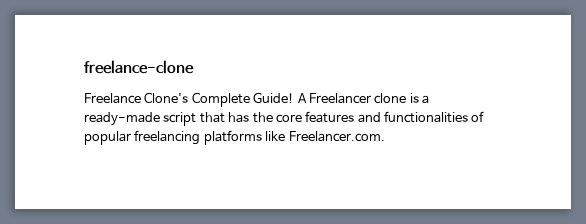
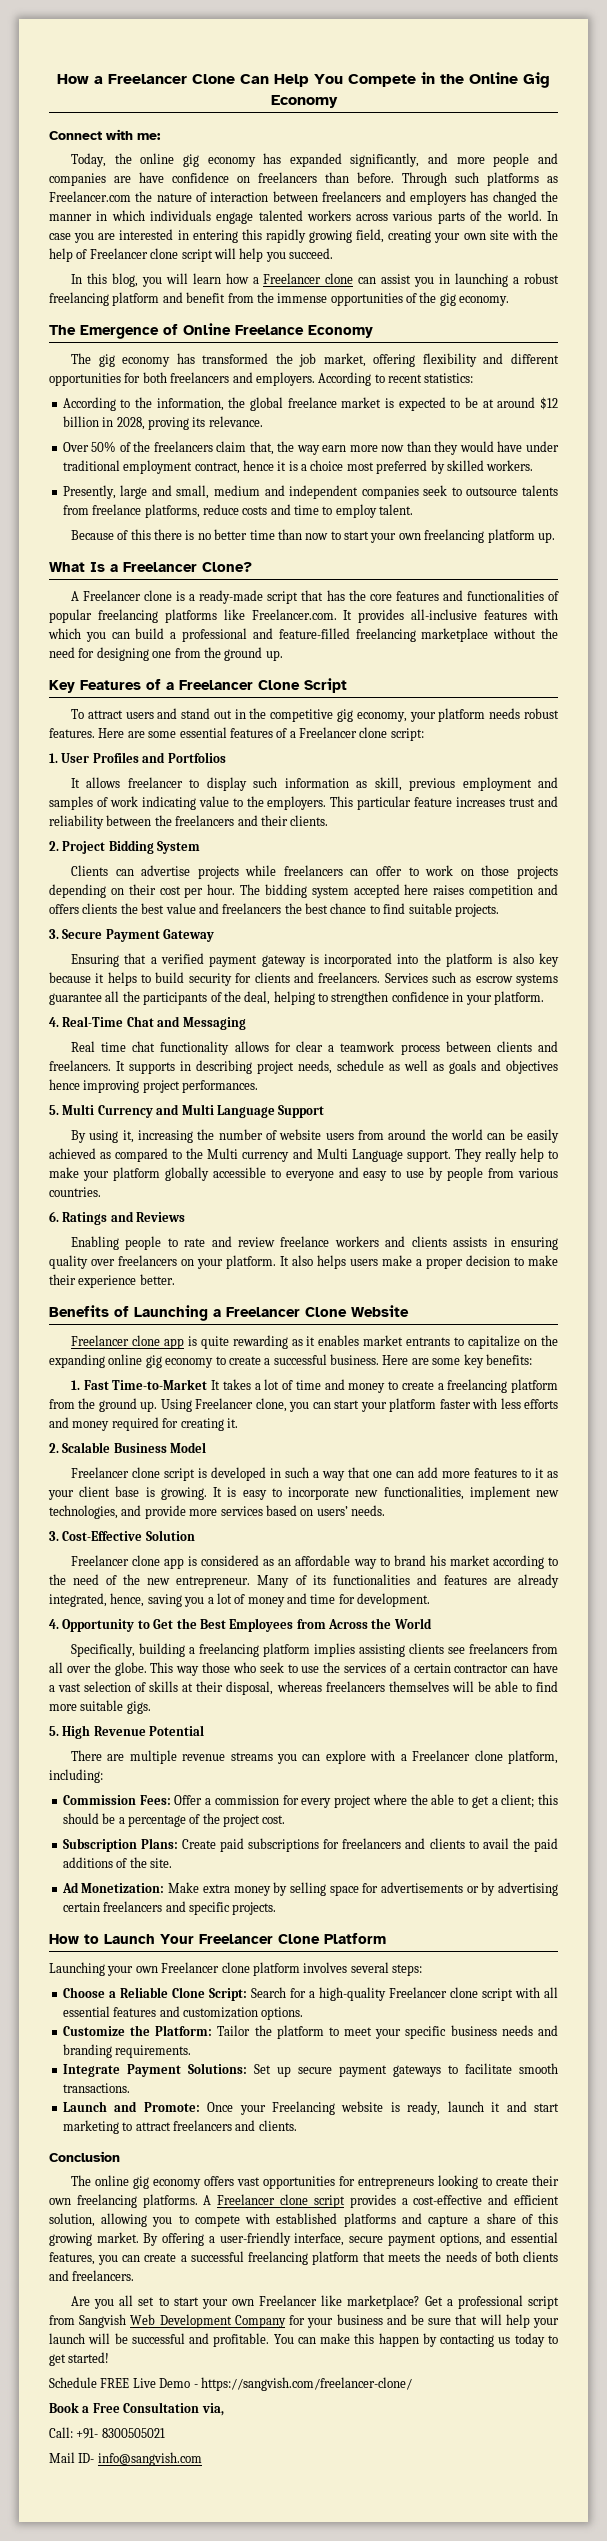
- freelance-clone
- Freelance Clone's Complete Guide! A Freelancer clone is a ready-made script that has the core features and functionalities of popular freelancing platforms like Freelancer.com.
+ How a Freelancer Clone Can Help You Compete in the Online Gig Economy
+ Connect with me:
+ Today, the online gig economy has expanded significantly, and more people and companies are have confidence on freelancers than before. Through such platforms as Freelancer.com the nature of interaction between freelancers and employers has changed the manner in which individuals engage talented workers across various parts of the world. In case you are interested in entering this rapidly growing field, creating your own site with the help of Freelancer clone script will help you succeed.
+ In this blog, you will learn how a Freelancer clone can assist you in launching a robust freelancing platform and benefit from the immense opportunities of the gig economy.
+ The Emergence of Online Freelance Economy
+ The gig economy has transformed the job market, offering flexibility and different opportunities for both freelancers and employers. According to recent statistics:
+ According to the information, the global freelance market is expected to be at around $12 billion in 2028, proving its relevance.
+ Over 50% of the freelancers claim that, the way earn more now than they would have under traditional employment contract, hence it is a choice most preferred by skilled workers.
+ Presently, large and small, medium and independent companies seek to outsource talents from freelance platforms, reduce costs and time to employ talent.
+ Because of this there is no better time than now to start your own freelancing platform up.
+ What Is a Freelancer Clone?
+ A Freelancer clone is a ready-made script that has the core features and functionalities of popular freelancing platforms like Freelancer.com. It provides all-inclusive features with which you can build a professional and feature-filled freelancing marketplace without the need for designing one from the ground up.
+ Key Features of a Freelancer Clone Script
+ To attract users and stand out in the competitive gig economy, your platform needs robust features. Here are some essential features of a Freelancer clone script:
+ 1. User Profiles and Portfolios
+ It allows freelancer to display such information as skill, previous employment and samples of work indicating value to the employers. This particular feature increases trust and reliability between the freelancers and their clients.
+ 2. Project Bidding System
+ Clients can advertise projects while freelancers can offer to work on those projects depending on their cost per hour. The bidding system accepted here raises competition and offers clients the best value and freelancers the best chance to find suitable projects.
+ 3. Secure Payment Gateway
+ Ensuring that a verified payment gateway is incorporated into the platform is also key because it helps to build security for clients and freelancers. Services such as escrow systems guarantee all the participants of the deal, helping to strengthen confidence in your platform.
+ 4. Real-Time Chat and Messaging
+ Real time chat functionality allows for clear a teamwork process between clients and freelancers. It supports in describing project needs, schedule as well as goals and objectives hence improving project performances.
+ 5. Multi Currency and Multi Language Support
+ By using it, increasing the number of website users from around the world can be easily achieved as compared to the Multi currency and Multi Language support. They really help to make your platform globally accessible to everyone and easy to use by people from various countries.
+ 6. Ratings and Reviews
+ Enabling people to rate and review freelance workers and clients assists in ensuring quality over freelancers on your platform. It also helps users make a proper decision to make their experience better.
+ Benefits of Launching a Freelancer Clone Website
+ Freelancer clone app is quite rewarding as it enables market entrants to capitalize on the expanding online gig economy to create a successful business. Here are some key benefits:
+ 1. Fast Time-to-Market It takes a lot of time and money to create a freelancing platform from the ground up. Using Freelancer clone, you can start your platform faster with less efforts and money required for creating it.
+ 2. Scalable Business Model
+ Freelancer clone script is developed in such a way that one can add more features to it as your client base is growing. It is easy to incorporate new functionalities, implement new technologies, and provide more services based on users’ needs.
+ 3. Cost-Effective Solution
+ Freelancer clone app is considered as an affordable way to brand his market according to the need of the new entrepreneur. Many of its functionalities and features are already integrated, hence, saving you a lot of money and time for development.
+ 4. Opportunity to Get the Best Employees from Across the World
+ Specifically, building a freelancing platform implies assisting clients see freelancers from all over the globe. This way those who seek to use the services of a certain contractor can have a vast selection of skills at their disposal, whereas freelancers themselves will be able to find more suitable gigs.
+ 5. High Revenue Potential
+ There are multiple revenue streams you can explore with a Freelancer clone platform, including:
+ Commission Fees: Offer a commission for every project where the able to get a client; this should be a percentage of the project cost.
+ Subscription Plans: Create paid subscriptions for freelancers and clients to avail the paid additions of the site.
+ Ad Monetization: Make extra money by selling space for advertisements or by advertising certain freelancers and specific projects.
+ How to Launch Your Freelancer Clone Platform
+ Launching your own Freelancer clone platform involves several steps:
+ Choose a Reliable Clone Script: Search for a high-quality Freelancer clone script with all essential features and customization options.
+ Customize the Platform: Tailor the platform to meet your specific business needs and branding requirements.
+ Integrate Payment Solutions: Set up secure payment gateways to facilitate smooth transactions.
+ Launch and Promote: Once your Freelancing website is ready, launch it and start marketing to attract freelancers and clients.
+ Conclusion
+ The online gig economy offers vast opportunities for entrepreneurs looking to create their own freelancing platforms. A Freelancer clone script provides a cost-effective and efficient solution, allowing you to compete with established platforms and capture a share of this growing market. By offering a user-friendly interface, secure payment options, and essential features, you can create a successful freelancing platform that meets the needs of both clients and freelancers.
+ Are you all set to start your own Freelancer like marketplace? Get a professional script from Sangvish Web Development Company for your business and be sure that will help your launch will be successful and profitable. You can make this happen by contacting us today to get started!
+ Schedule FREE Live Demo - https://sangvish.com/freelancer-clone/
+ Book a Free Consultation via,
+ Call: +91- 8300505021
+ Mail ID- info@sangvish.com

